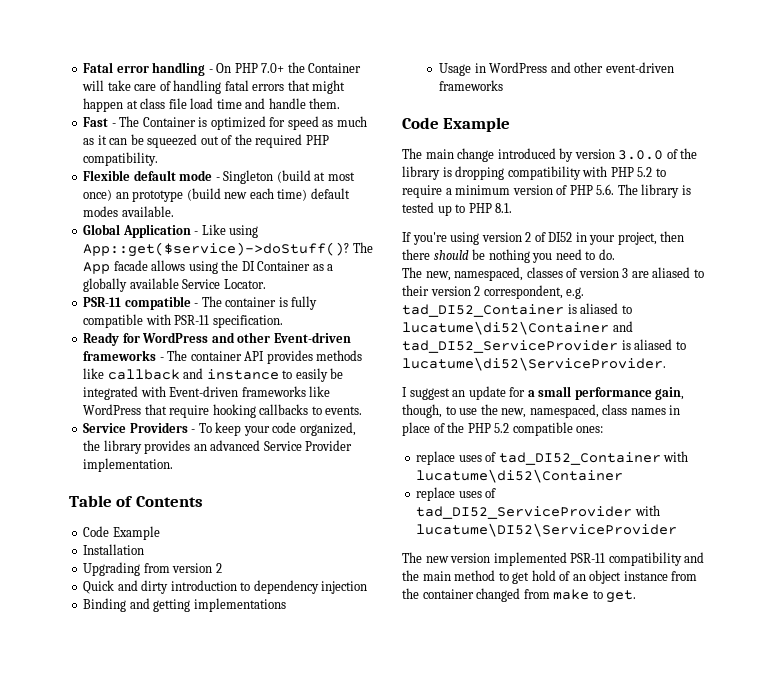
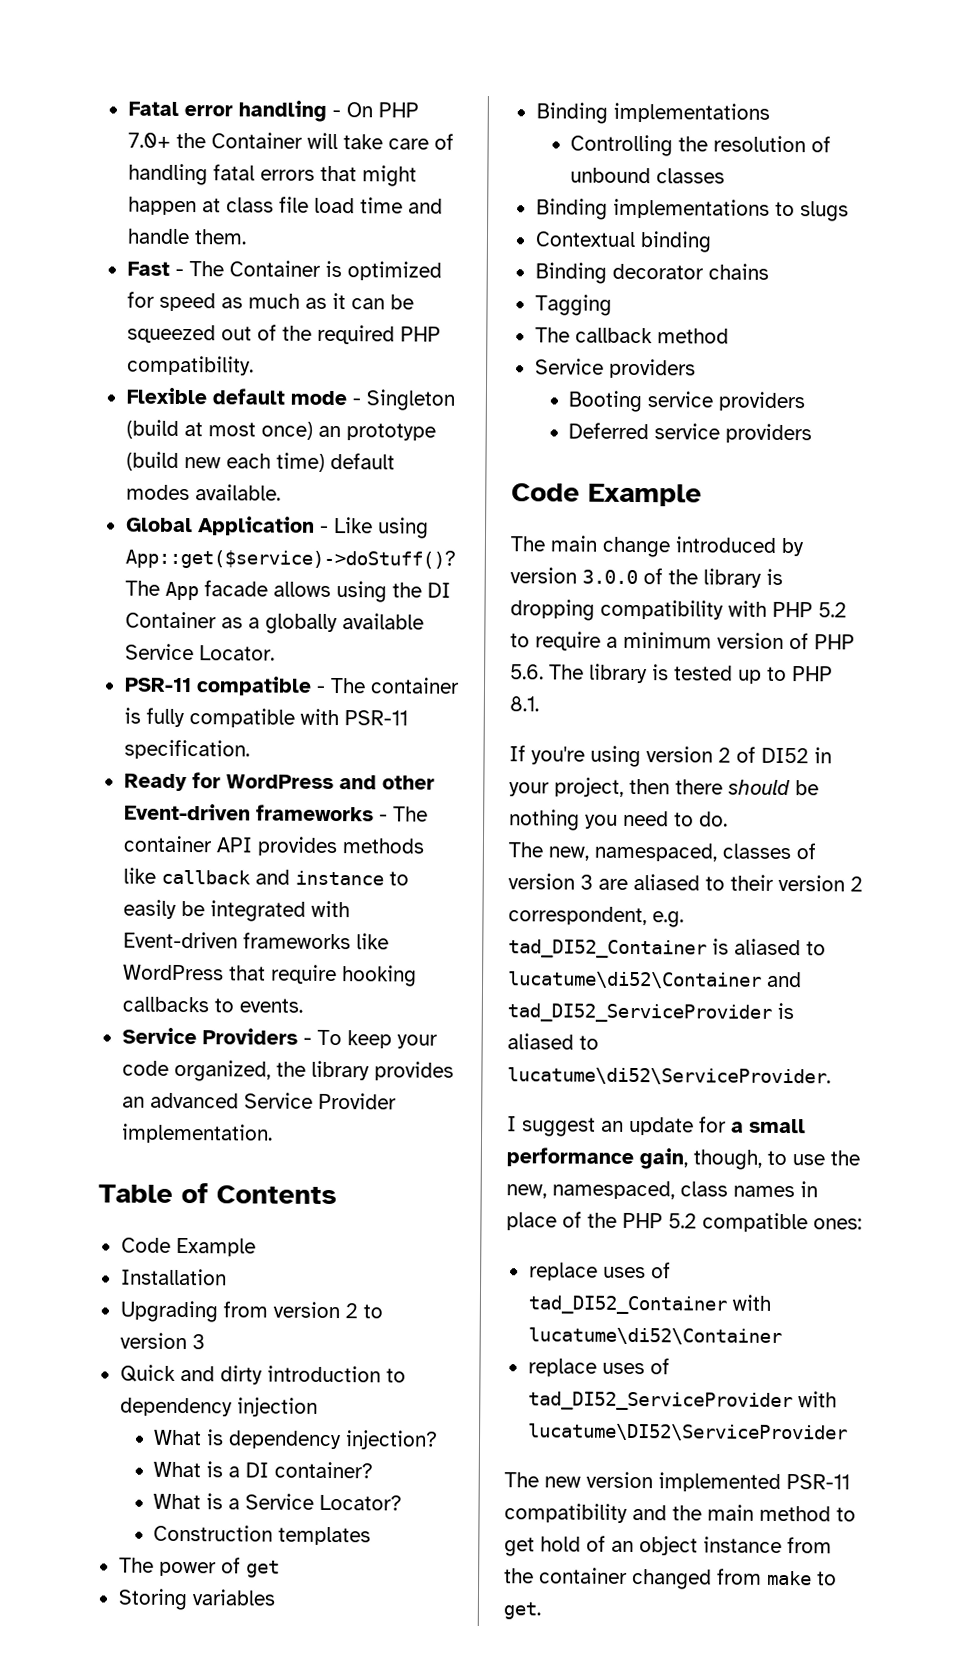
- Upgrading from version 2
+ Upgrading from version 2 to version 3
- Binding and getting implementations
+ What is dependency injection?
+ What is a DI container?
+ What is a Service Locator?
+ Construction templates
+ The power of get
+ Storing variables
+ Binding implementations
- Usage in WordPress and other event-driven frameworks
+ Controlling the resolution of unbound classes
+ Binding implementations to slugs
+ Contextual binding
+ Binding decorator chains
+ Tagging
+ The callback method
+ Service providers
+ Booting service providers
+ Deferred service providers

